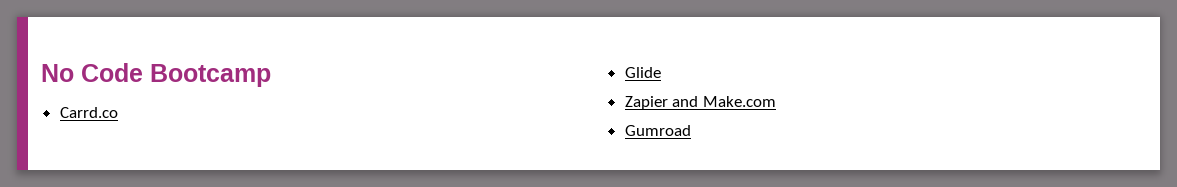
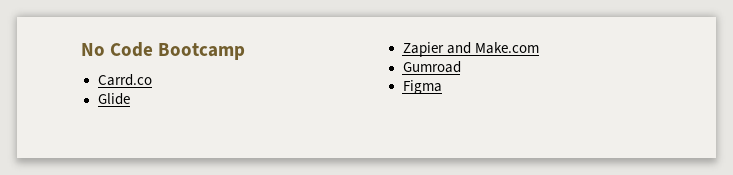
+ Figma

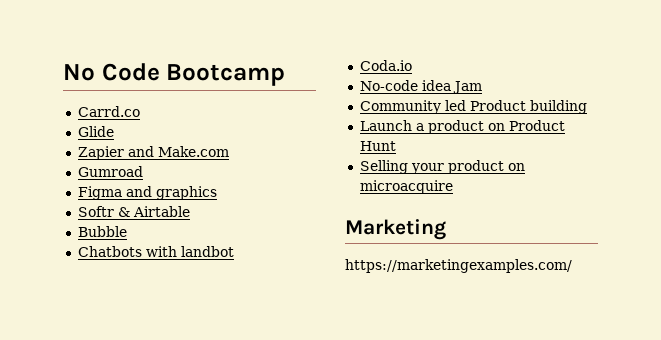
- Figma
+ Figma and graphics
+ Softr & Airtable
+ Bubble
+ Chatbots with landbot
+ Coda.io
+ No-code idea Jam
+ Community led Product building
+ Launch a product on Product Hunt
+ Selling your product on microacquire
+ Marketing
+ https://marketingexamples.com/

